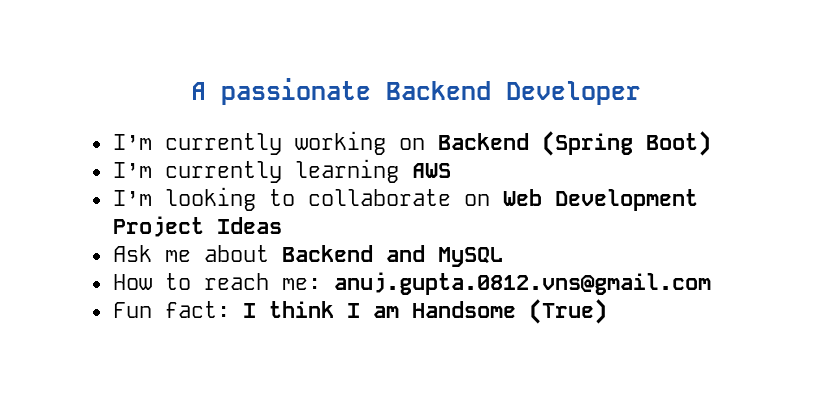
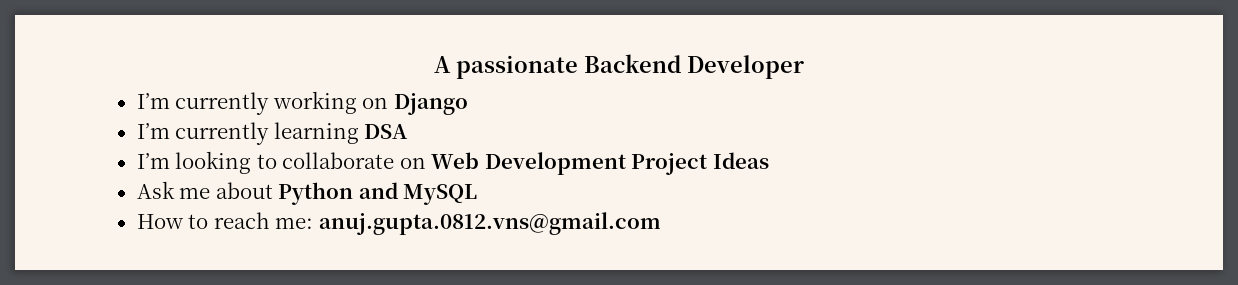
- I’m currently working on Backend (Spring Boot)
+ I’m currently working on Django
- I’m currently learning AWS
+ I’m currently learning DSA
- Ask me about Backend and MySQL
+ Ask me about Python and MySQL
- Fun fact: I think I am Handsome (True)

